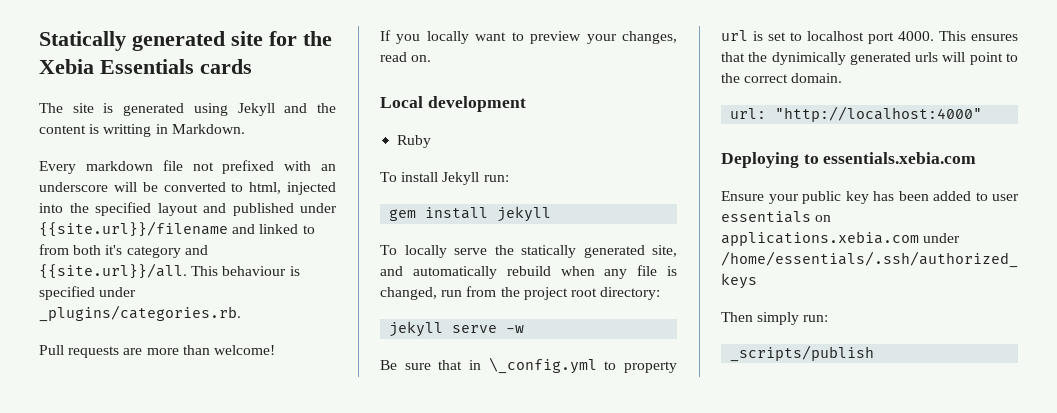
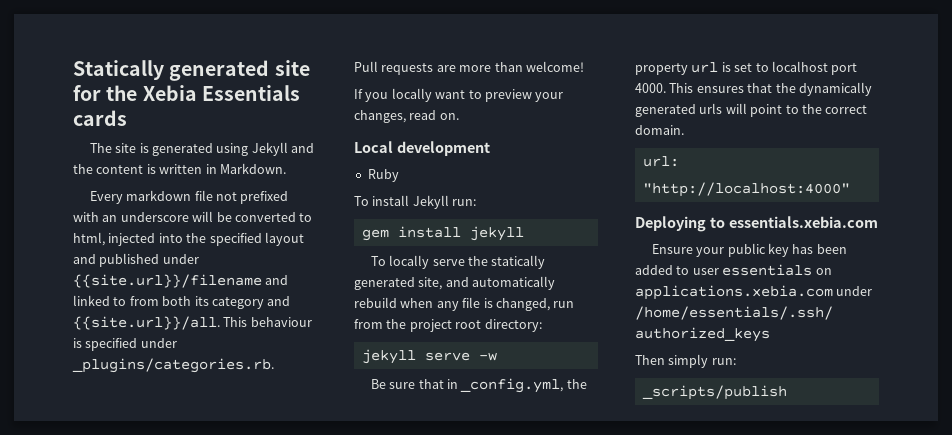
- The site is generated using Jekyll and the content is writting in Markdown.
+ The site is generated using Jekyll and the content is written in Markdown.
- Every markdown file not prefixed with an underscore will be converted to html, injected into the specified layout and published under {{site.url}}/filename and linked to from both it's category and {{site.url}}/all. This behaviour is specified under _plugins/categories.rb.
+ Every markdown file not prefixed with an underscore will be converted to html, injected into the specified layout and published under {{site.url}}/filename and linked to from both its category and {{site.url}}/all. This behaviour is specified under _plugins/categories.rb.
- Be sure that in \_config.yml to property url is set to localhost port 4000.
+ Be sure that in _config.yml, the property url is set to localhost port 4000.
- This ensures that the dynimically generated urls will point to the correct domain.
+ This ensures that the dynamically generated urls will point to the correct domain.

